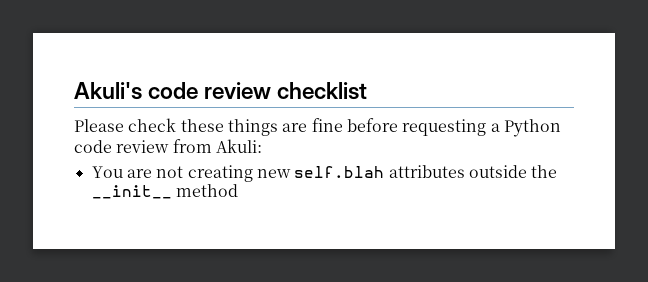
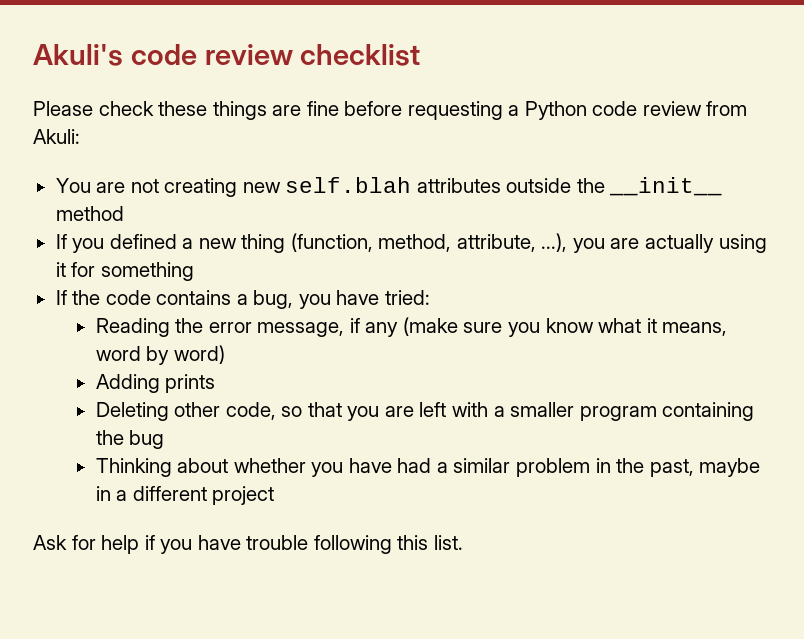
+ If you defined a new thing (function, method, attribute, ...), you are actually using it for something
+ If the code contains a bug, you have tried:
+ Reading the error message, if any (make sure you know what it means, word by word)
+ Adding prints
+ Deleting other code, so that you are left with a smaller program containing the bug
+ Thinking about whether you have had a similar problem in the past, maybe in a different project
+ Ask for help if you have trouble following this list.

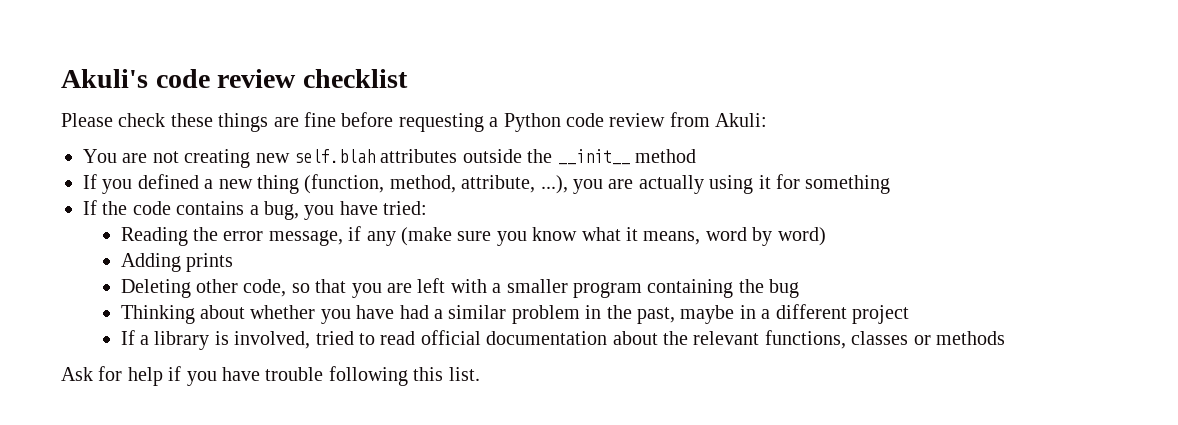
+ If a library is involved, tried to read official documentation about the relevant functions, classes or methods

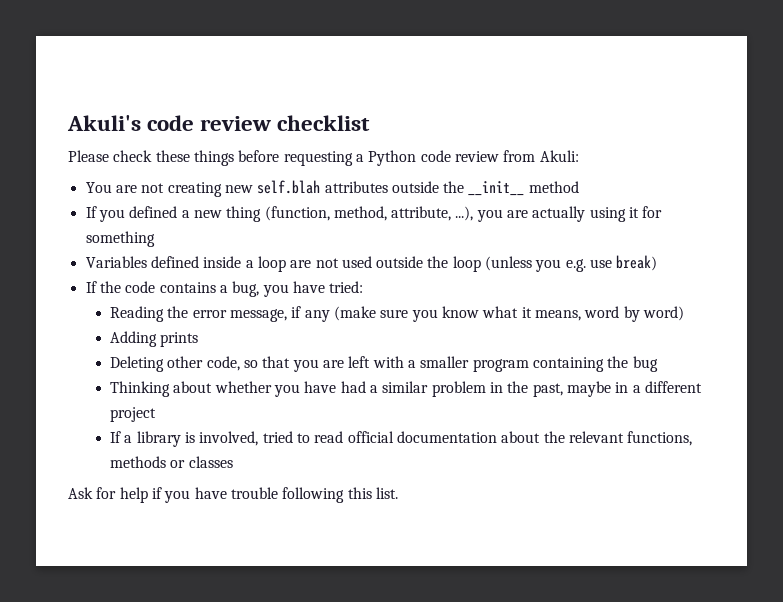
- Please check these things are fine before requesting a Python code review from Akuli:
+ Please check these things before requesting a Python code review from Akuli:
+ Variables defined inside a loop are not used outside the loop (unless you e.g. use break)
- If a library is involved, tried to read official documentation about the relevant functions, classes or methods
+ If a library is involved, tried to read official documentation about the relevant functions, methods or classes

